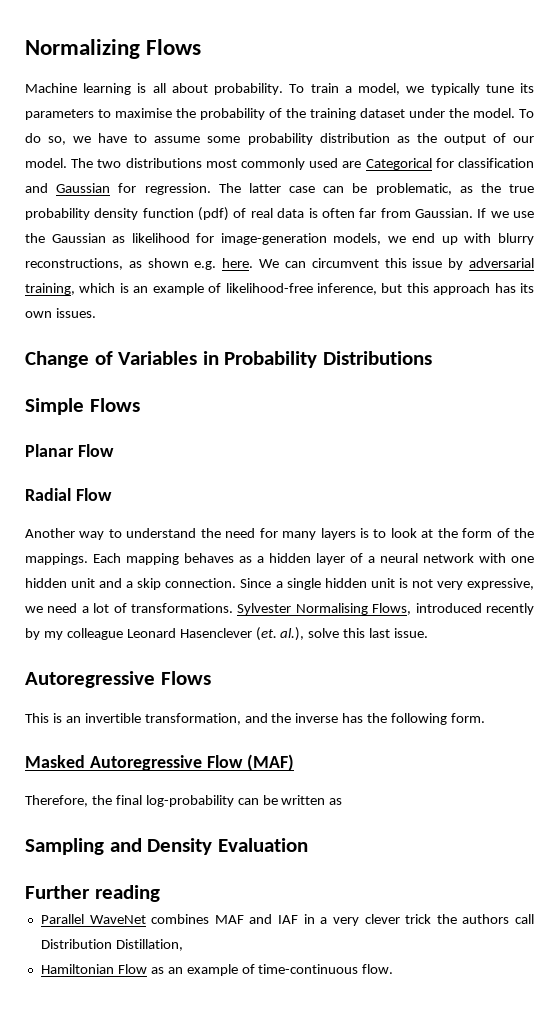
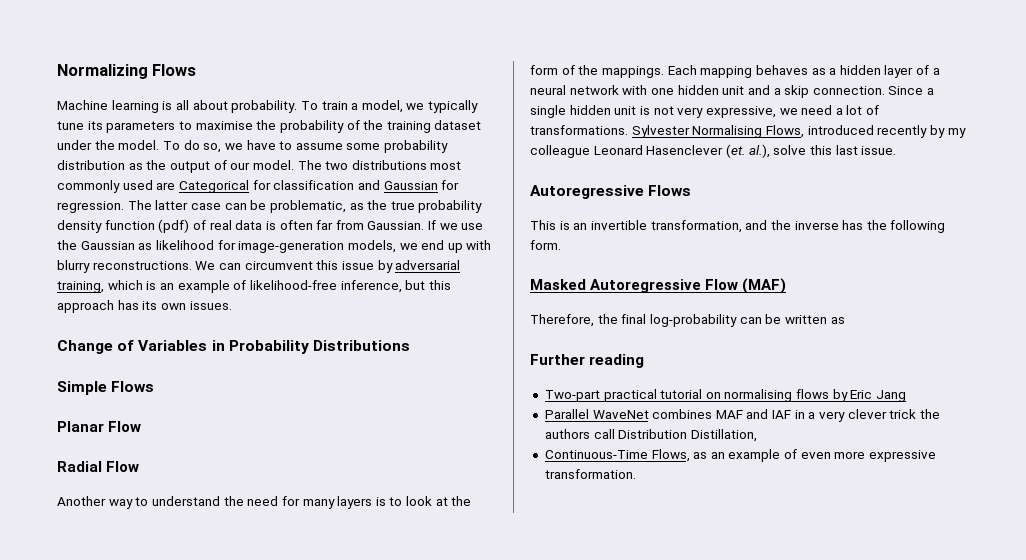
- If we use the Gaussian as likelihood for image-generation models, we end up with blurry reconstructions, as shown e.g. here.
+ If we use the Gaussian as likelihood for image-generation models, we end up with blurry reconstructions.
- Sampling and Density Evaluation
  Further reading
+ Two-part practical tutorial on normalising flows by Eric Jang
- Hamiltonian Flow as an example of time-continuous flow.
+ Continuous-Time Flows, as an example of even more expressive transformation.

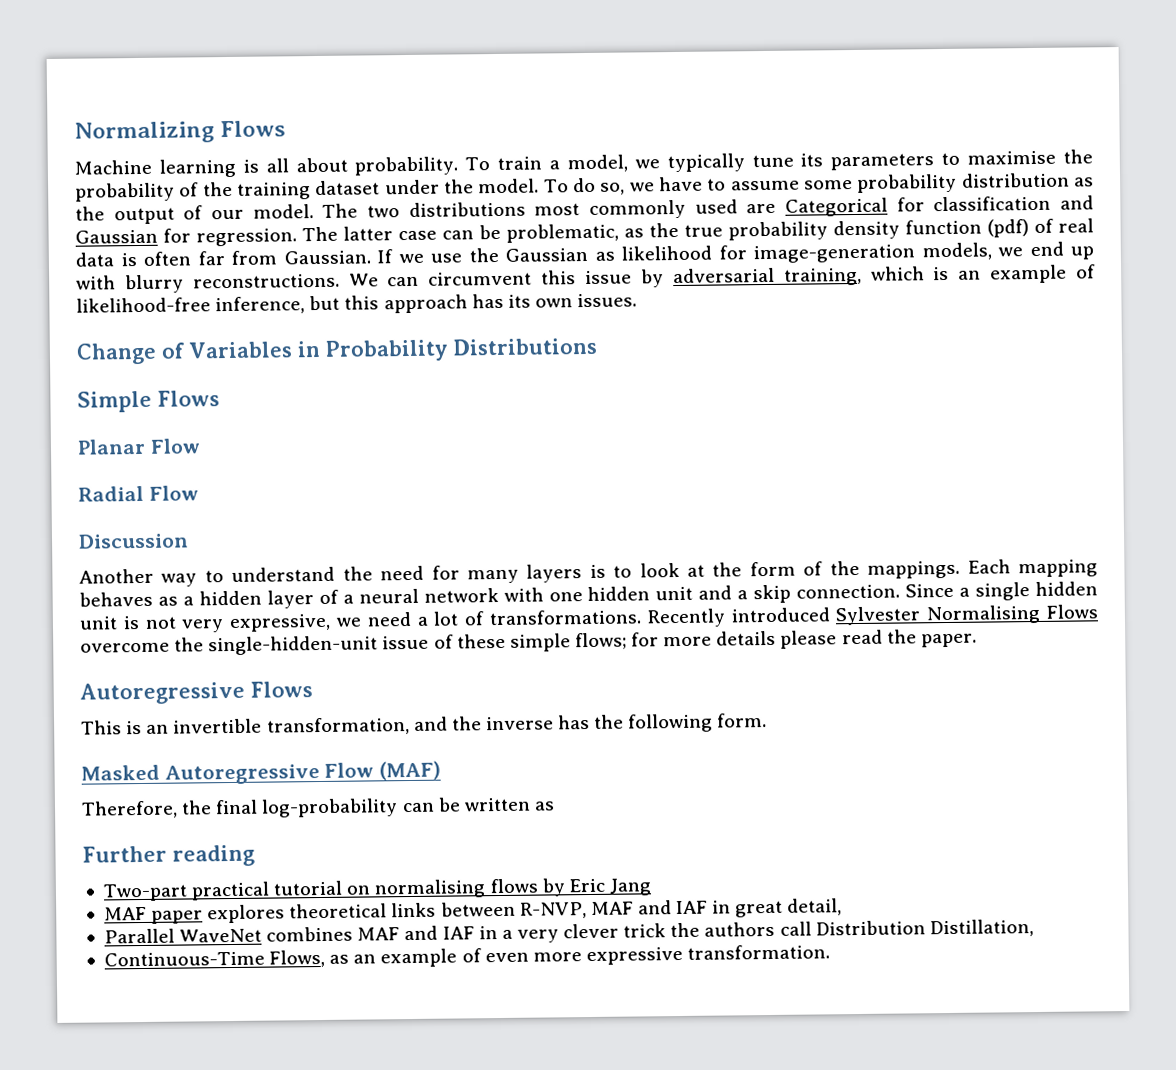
+ Discussion
- Sylvester Normalising Flows, introduced recently by my colleague Leonard Hasenclever (et. al.), solve this last issue.
+ Recently introduced Sylvester Normalising Flows overcome the single-hidden-unit issue of these simple flows; for more details please read the paper.
+ MAF paper explores theoretical links between R-NVP, MAF and IAF in great detail,

